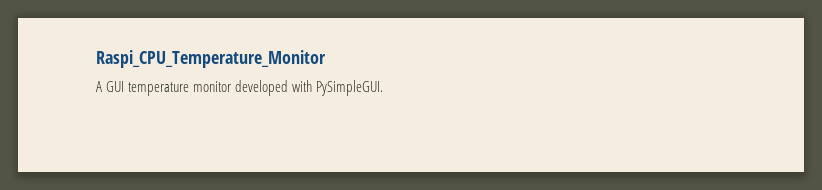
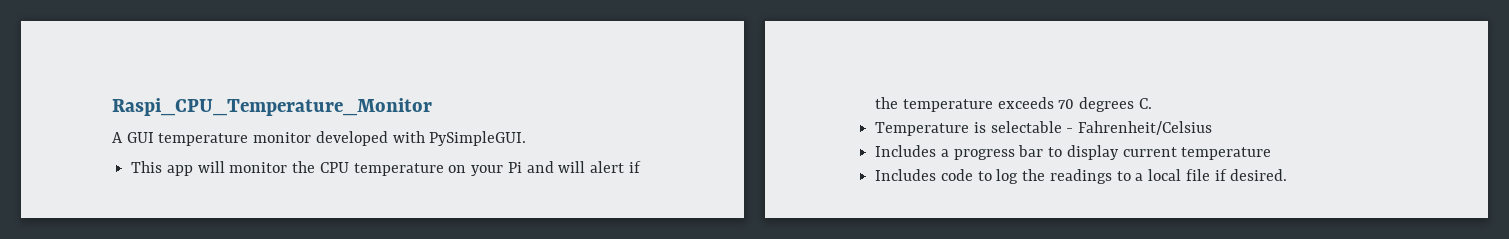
+ This app will monitor the CPU temperature on your Pi and will alert if the temperature exceeds 70 degrees C.
+ Temperature is selectable - Fahrenheit/Celsius
+ Includes a progress bar to display current temperature
+ Includes code to log the readings to a local file if desired.

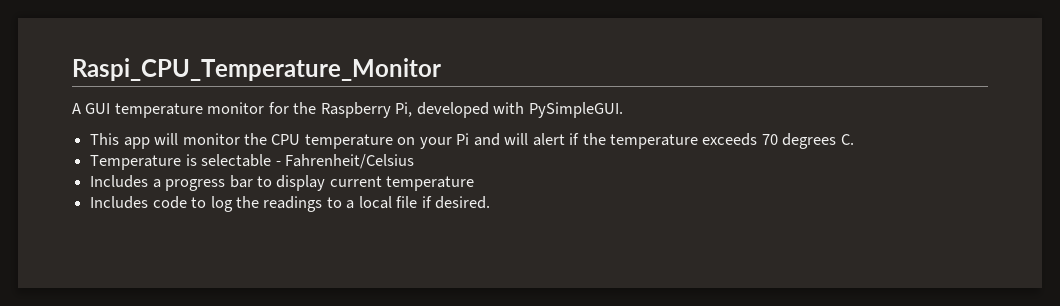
- A GUI temperature monitor developed with PySimpleGUI.
+ A GUI temperature monitor for the Raspberry Pi, developed with PySimpleGUI.

